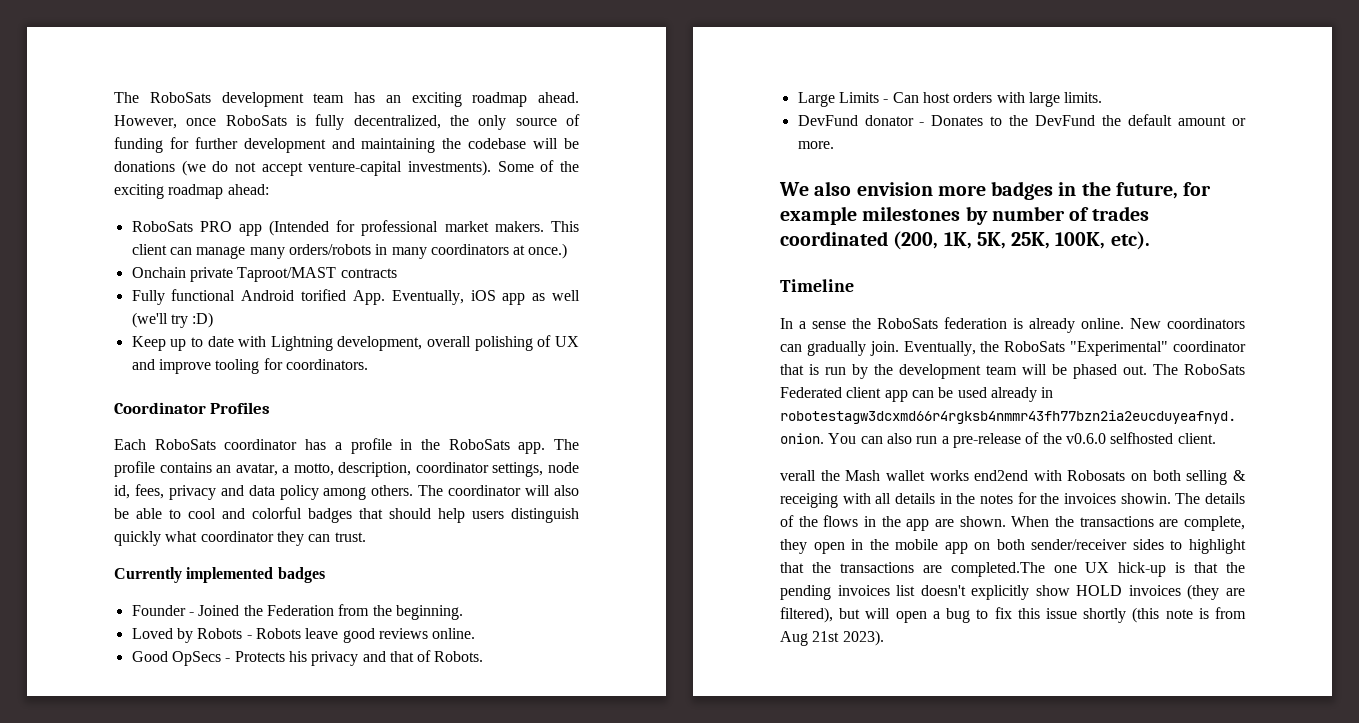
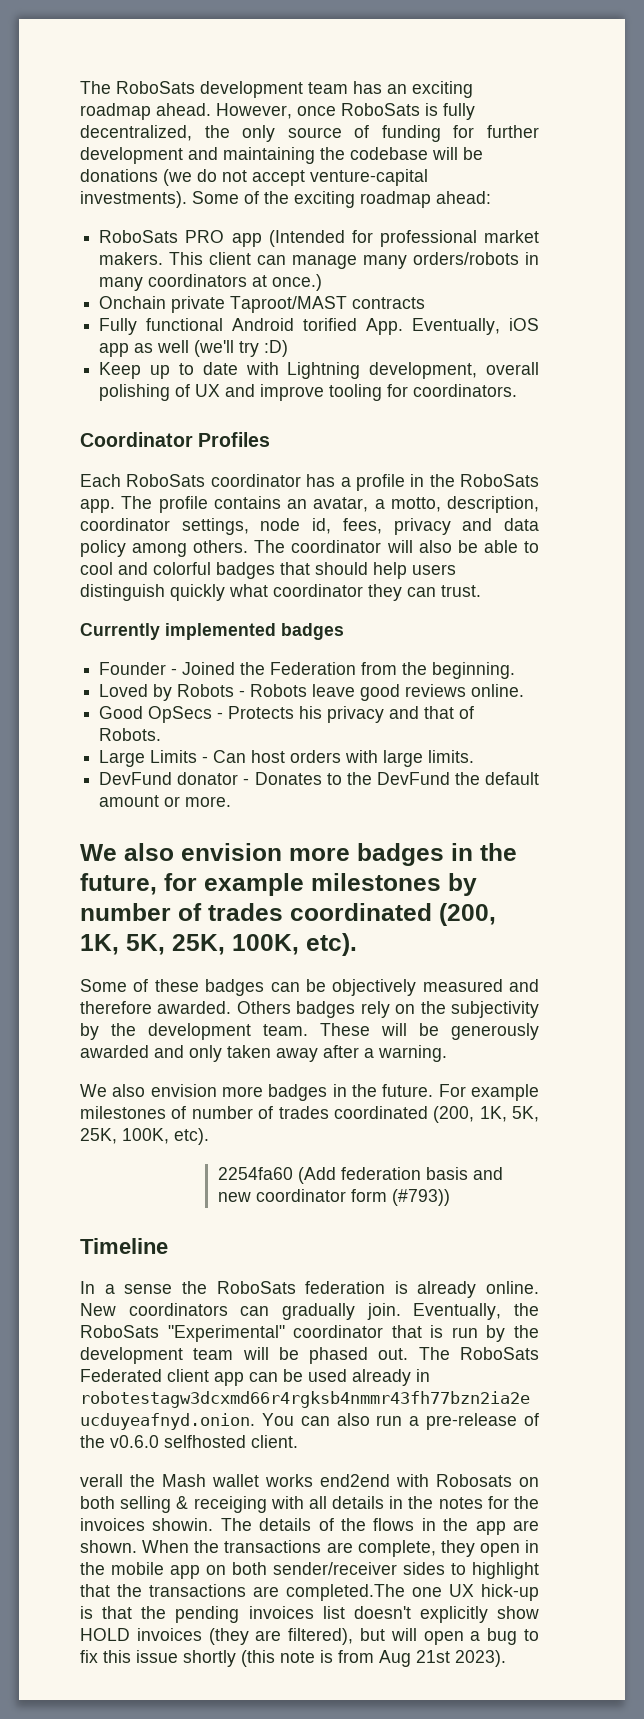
+ Some of these badges can be objectively measured and therefore awarded. Others badges rely on the subjectivity by the development team. These will be generously awarded and only taken away after a warning.
+ We also envision more badges in the future. For example milestones of number of trades coordinated (200, 1K, 5K, 25K, 100K, etc).
+ 2254fa60 (Add federation basis and new coordinator form (#793))

